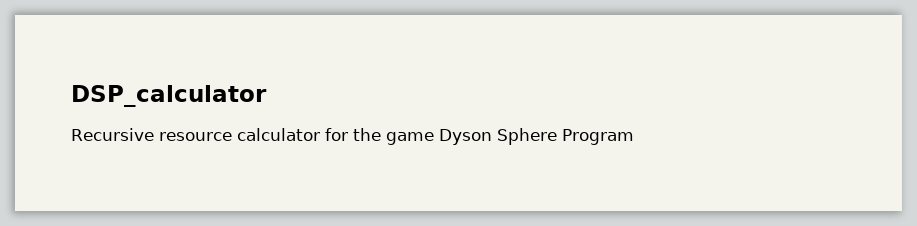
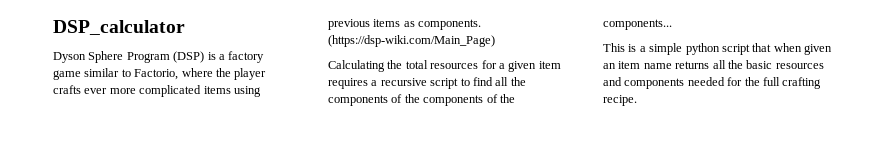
- Recursive resource calculator for the game Dyson Sphere Program
+ Dyson Sphere Program (DSP) is a factory game similar to Factorio, where the player crafts ever more complicated items using previous items as components. (https://dsp-wiki.com/Main_Page)
+ Calculating the total resources for a given item requires a recursive script to find all the components of the components of the components...
+ This is a simple python script that when given an item name returns all the basic resources and components needed for the full crafting recipe.

